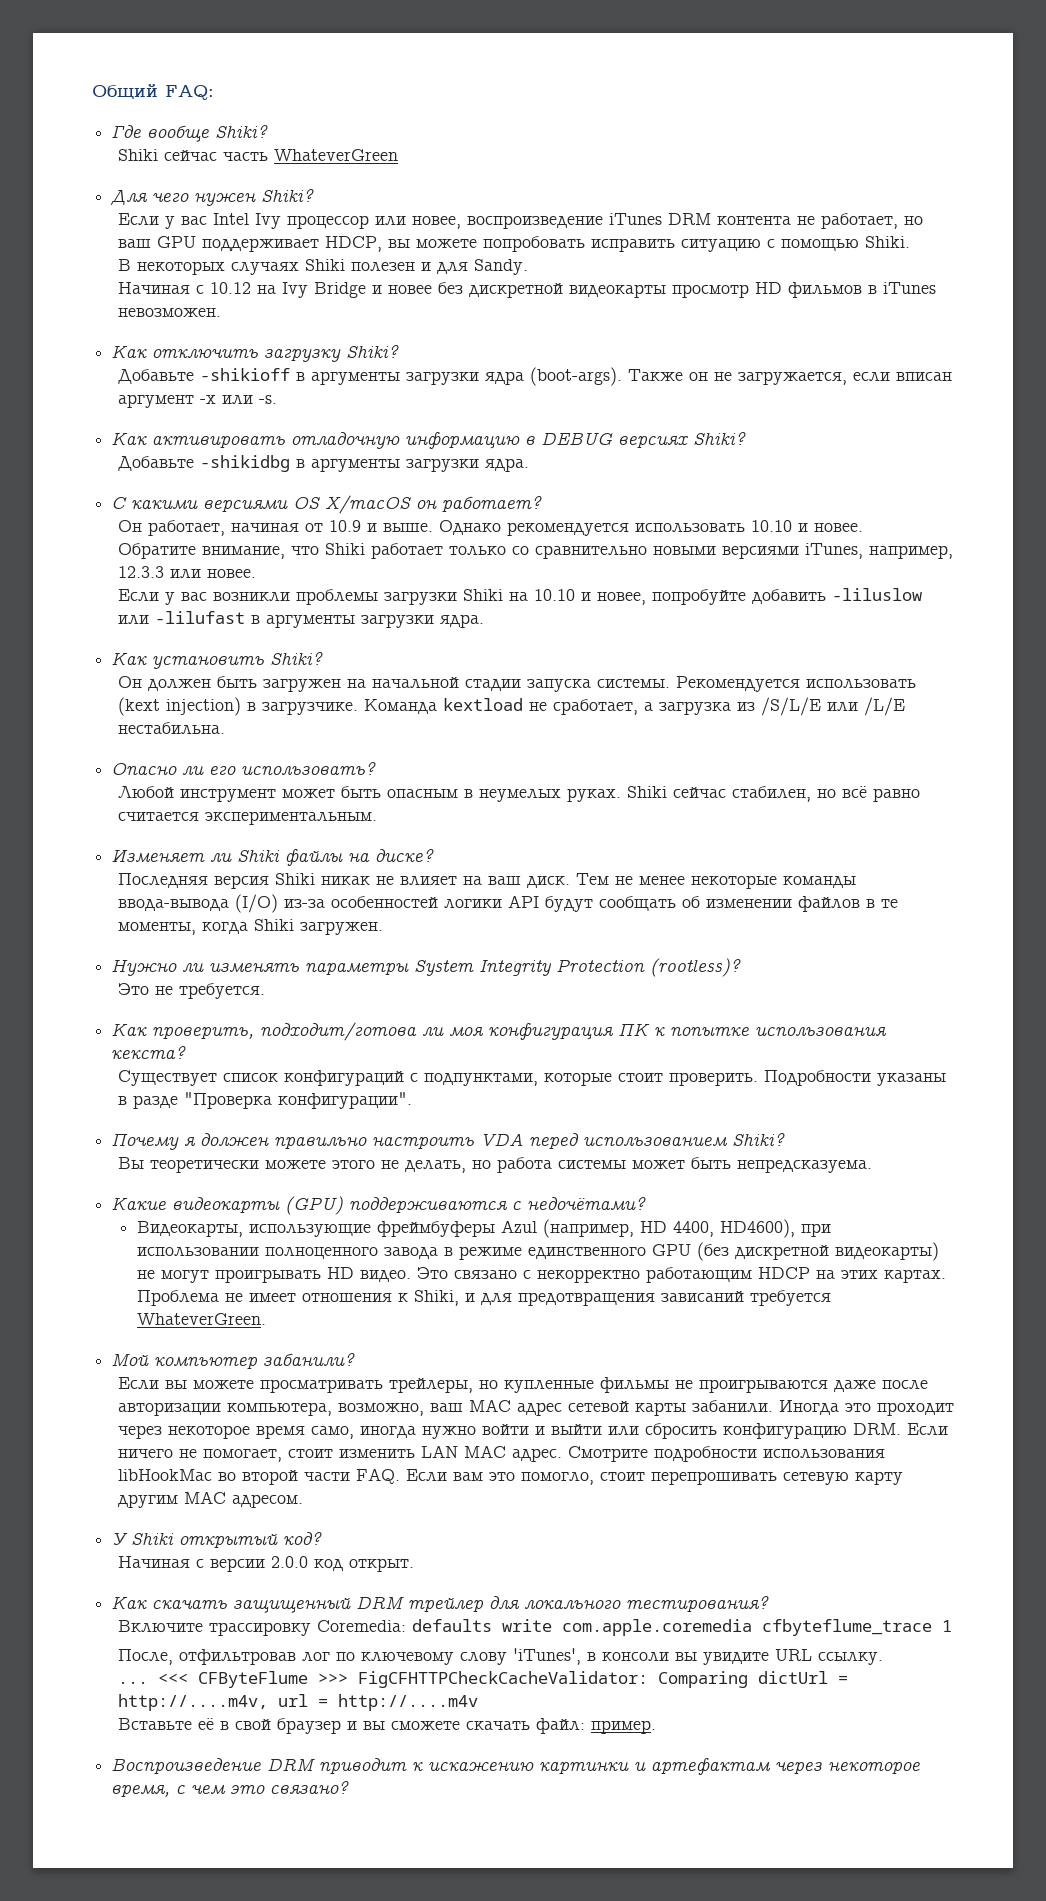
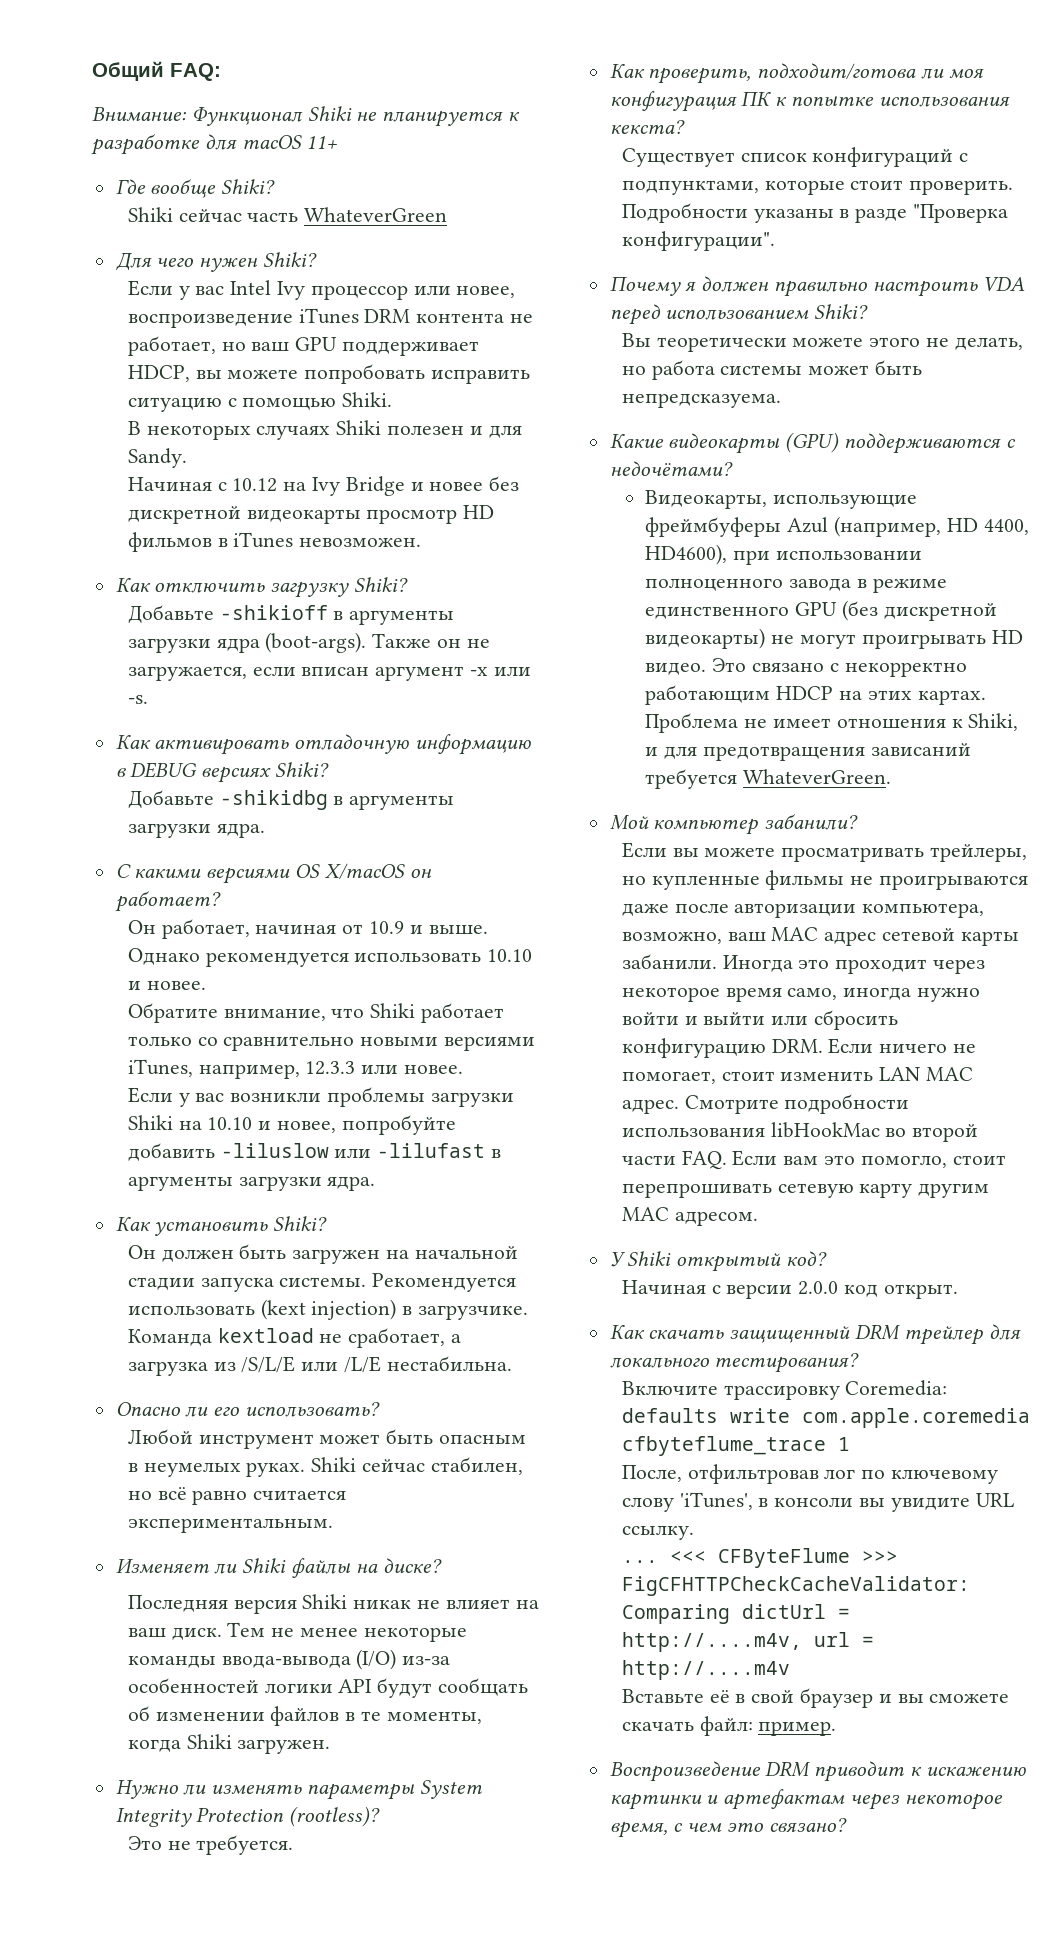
+ Внимание: Функционал Shiki не планируется к разработке для macOS 11+

